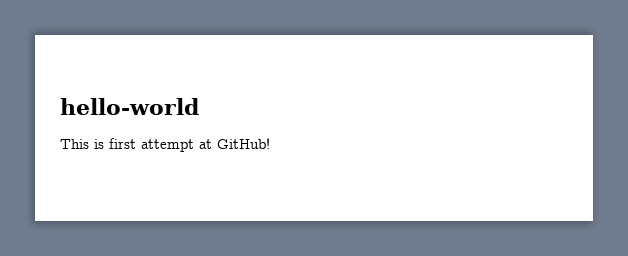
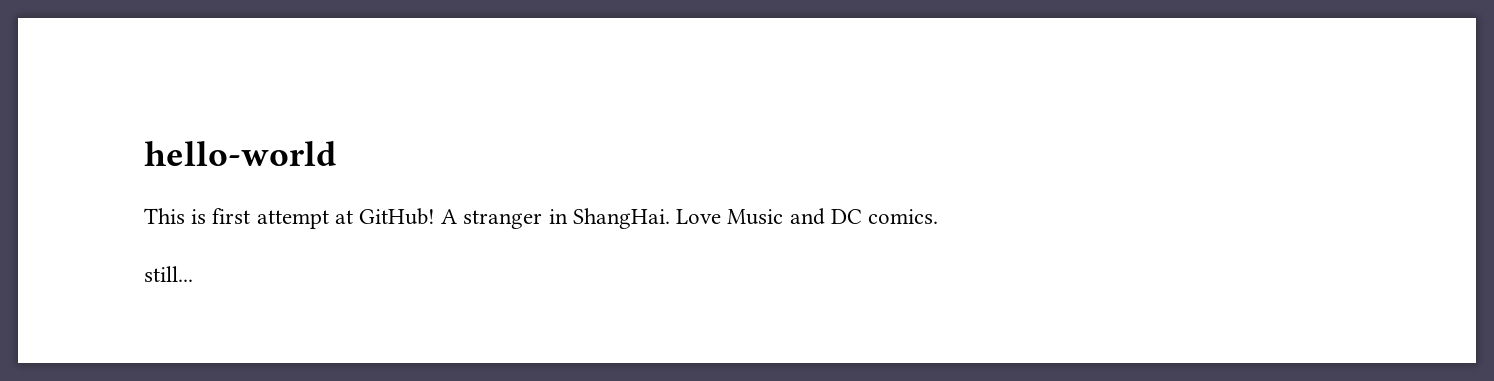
+ A stranger in ShangHai. Love Music and DC comics.
+ still...

